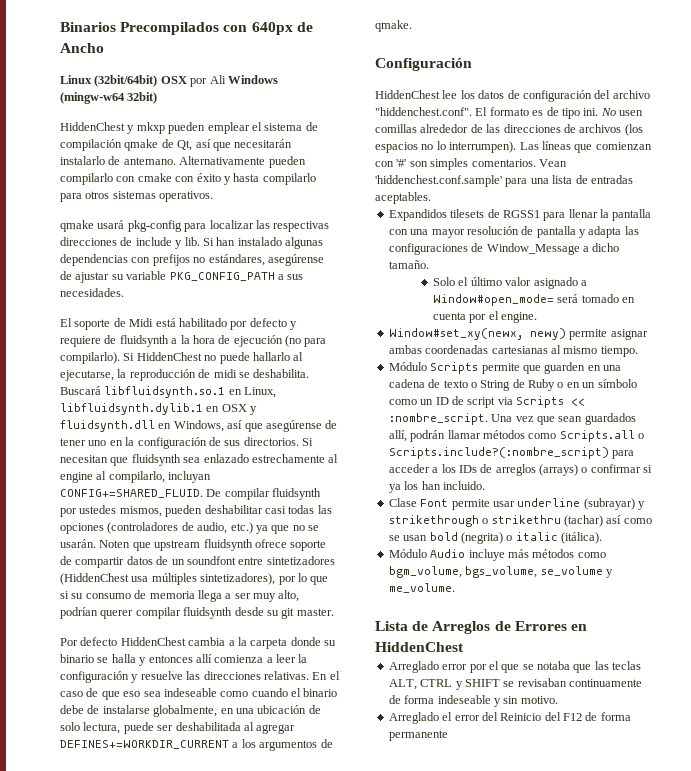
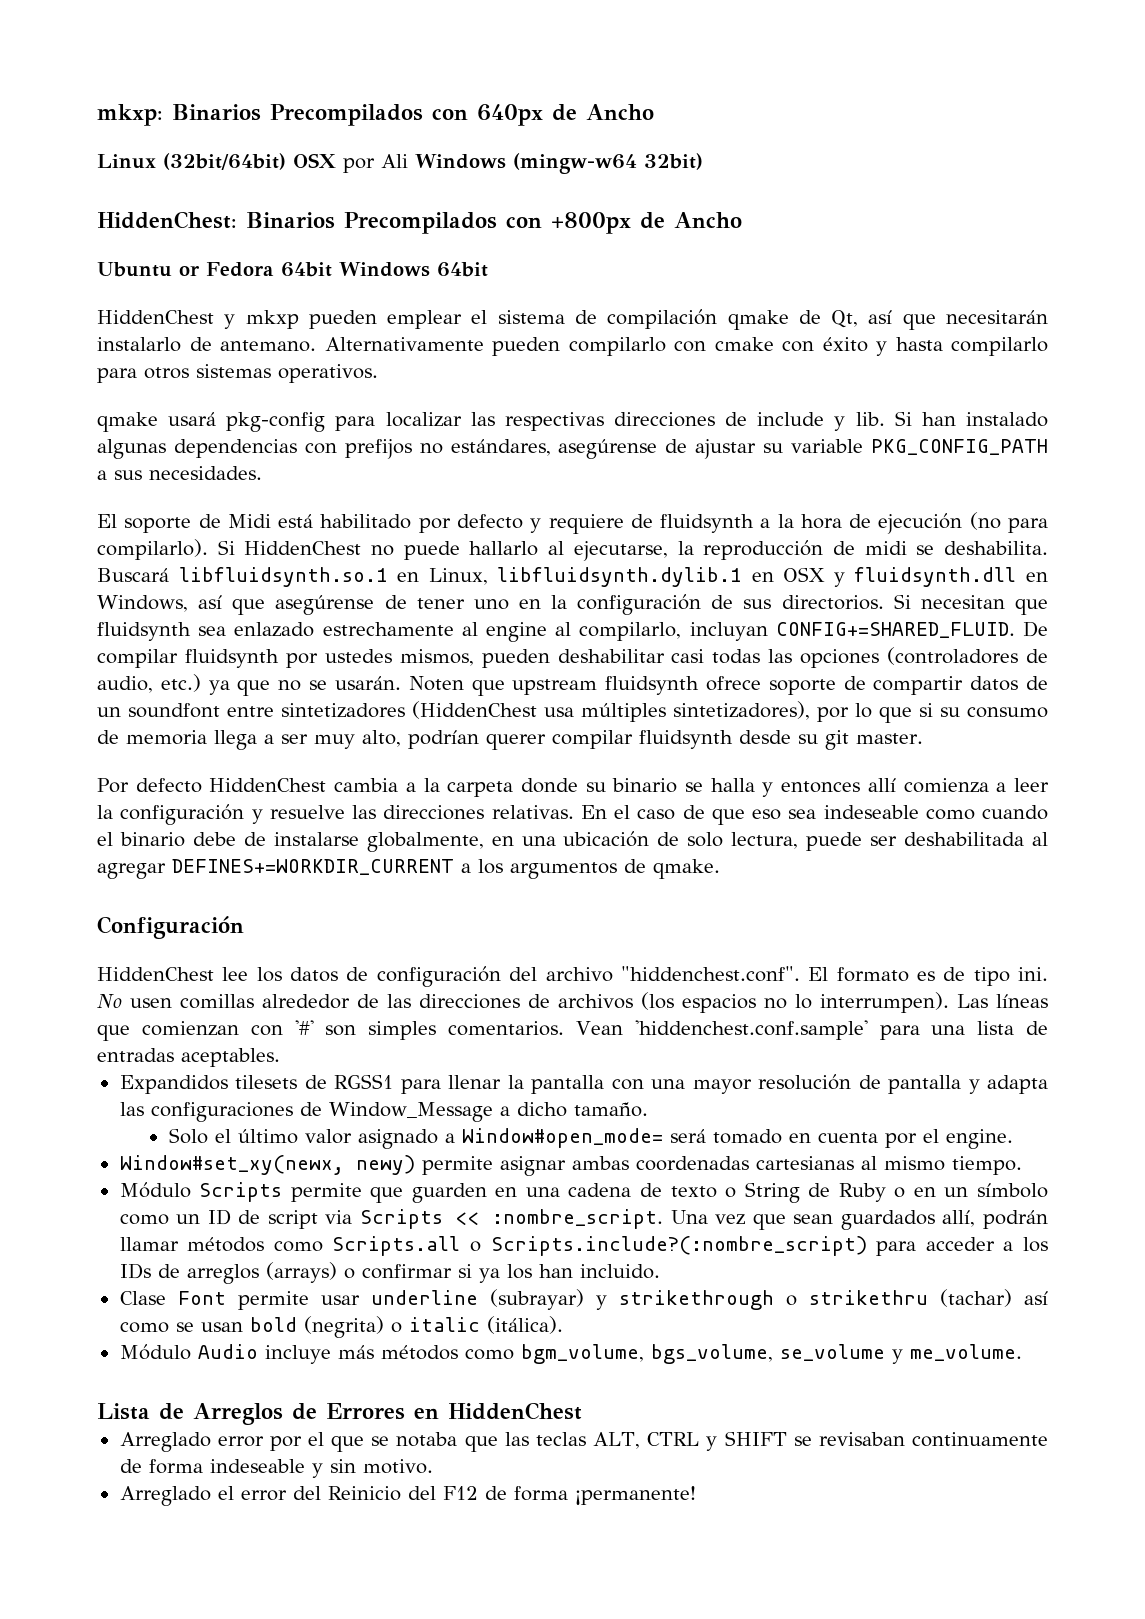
- Binarios Precompilados con 640px de Ancho
+ mkxp: Binarios Precompilados con 640px de Ancho
+ HiddenChest: Binarios Precompilados con +800px de Ancho
+ Ubuntu or Fedora 64bit Windows 64bit
- Arreglado el error del Reinicio del F12 de forma permanente
+ Arreglado el error del Reinicio del F12 de forma ¡permanente!

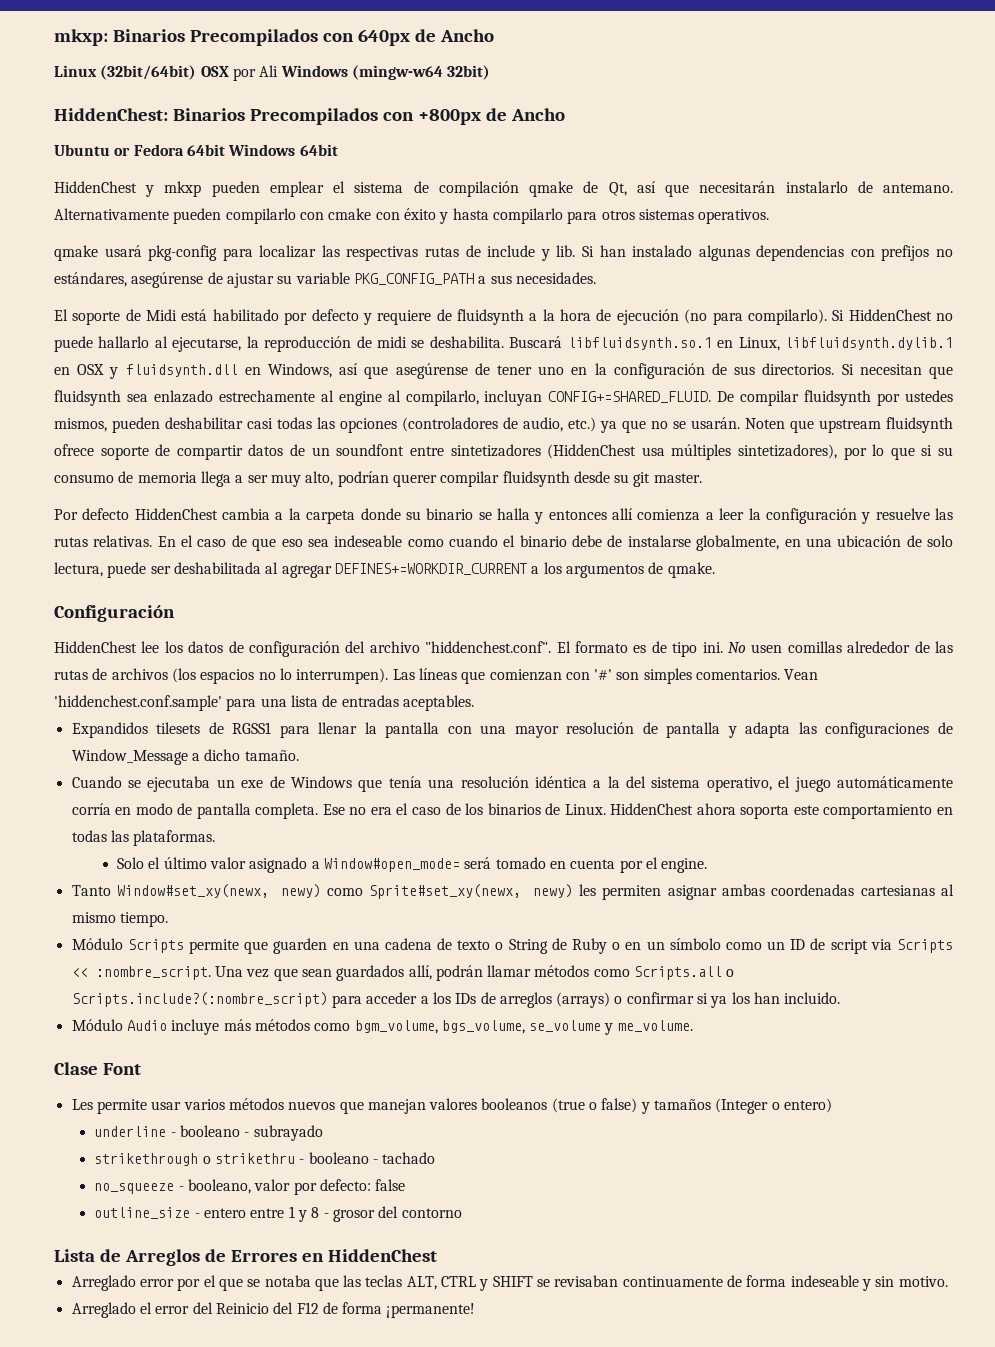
- qmake usará pkg-config para localizar las respectivas direcciones de include y lib.
+ qmake usará pkg-config para localizar las respectivas rutas de include y lib.
- Por defecto HiddenChest cambia a la carpeta donde su binario se halla y entonces allí comienza a leer la configuración y resuelve las direcciones relativas.
+ Por defecto HiddenChest cambia a la carpeta donde su binario se halla y entonces allí comienza a leer la configuración y resuelve las rutas relativas.
- No usen comillas alrededor de las direcciones de archivos (los espacios no lo interrumpen).
+ No usen comillas alrededor de las rutas de archivos (los espacios no lo interrumpen).
+ Cuando se ejecutaba un exe de Windows que tenía una resolución idéntica a la del sistema operativo, el juego automáticamente corría en modo de pantalla completa. Ese no era el caso de los binarios de Linux. HiddenChest ahora soporta este comportamiento en todas las plataformas.
- Window#set_xy(newx, newy) permite asignar ambas coordenadas cartesianas al mismo tiempo.
+ Tanto Window#set_xy(newx, newy) como Sprite#set_xy(newx, newy) les permiten asignar ambas coordenadas cartesianas al mismo tiempo.
- Clase Font permite usar underline (subrayar) y strikethrough o strikethru (tachar) así como se usan bold (negrita) o italic (itálica).
+ Clase Font
+ Les permite usar varios métodos nuevos que manejan valores booleanos (true o false) y tamaños (Integer o entero)
+ underline - booleano - subrayado
+ strikethrough o strikethru - booleano - tachado
+ no_squeeze - booleano, valor por defecto: false
+ outline_size - entero entre 1 y 8 - grosor del contorno

